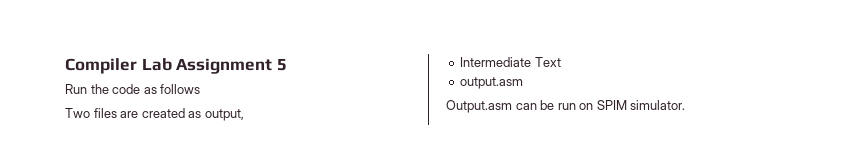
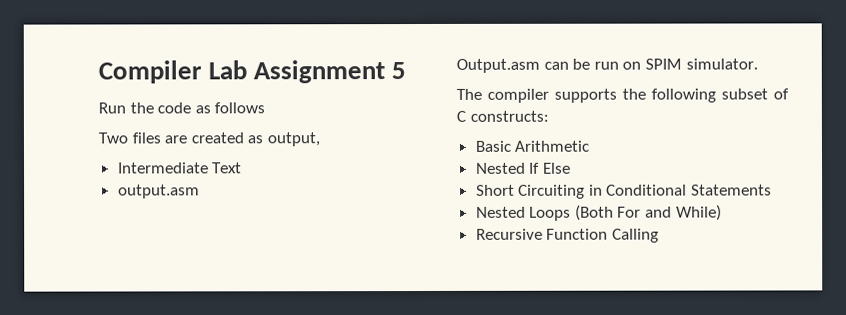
+ The compiler supports the following subset of C constructs:
+ Basic Arithmetic
+ Nested If Else
+ Short Circuiting in Conditional Statements
+ Nested Loops (Both For and While)
+ Recursive Function Calling

